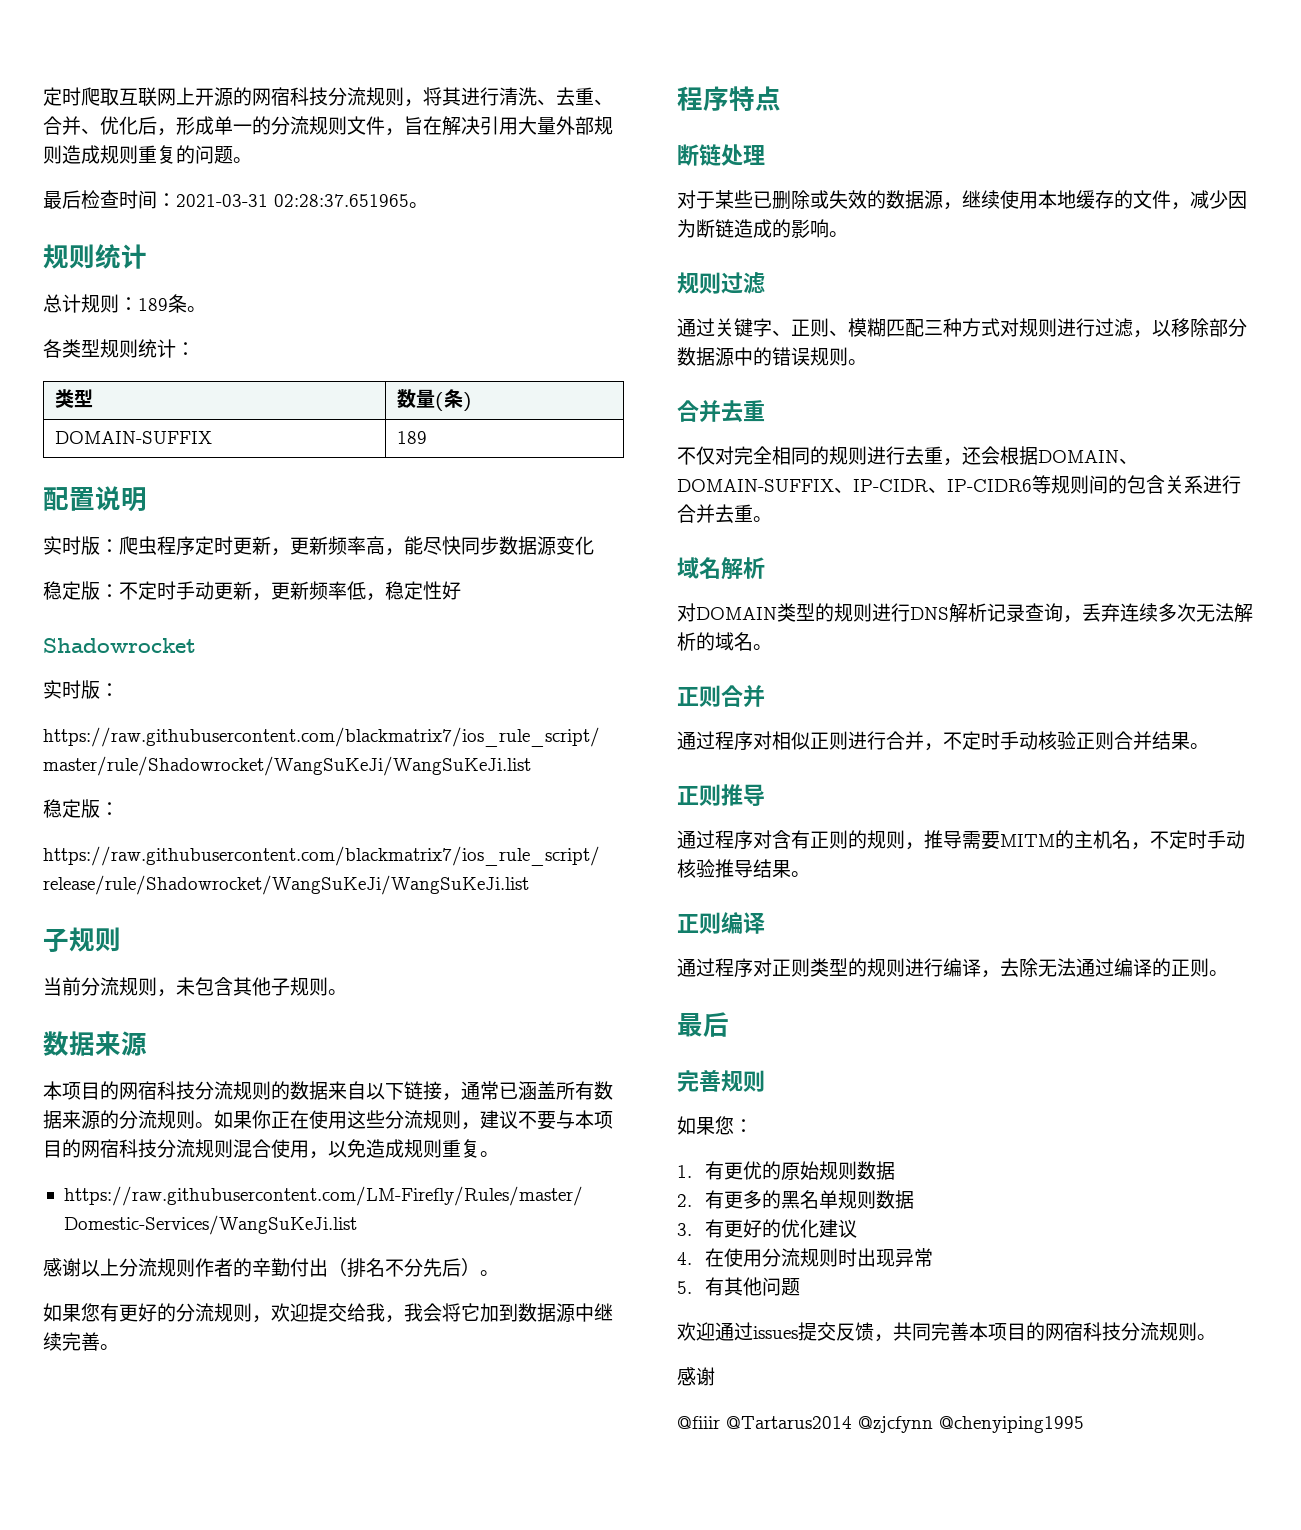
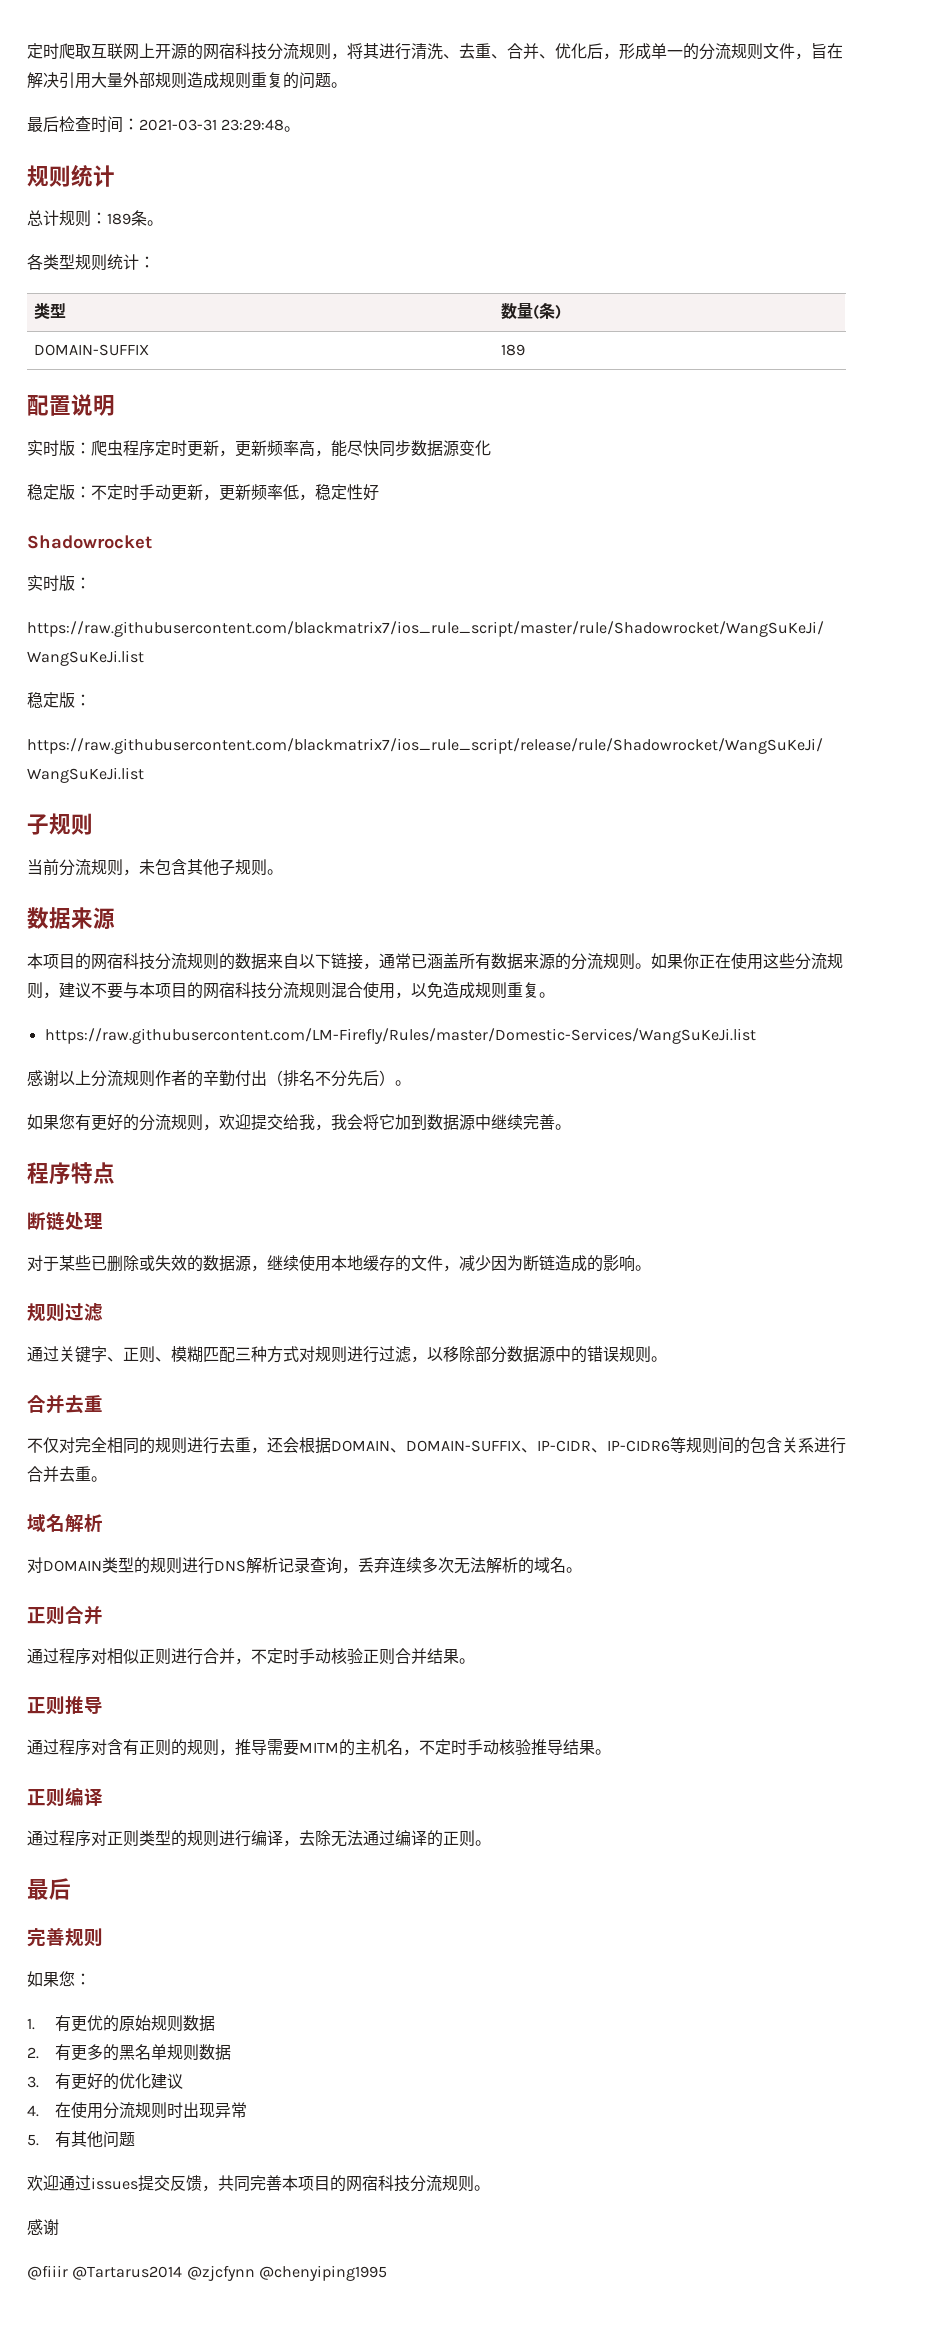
- 最后检查时间：2021-03-31 02:28:37.651965。
+ 最后检查时间：2021-03-31 23:29:48。

